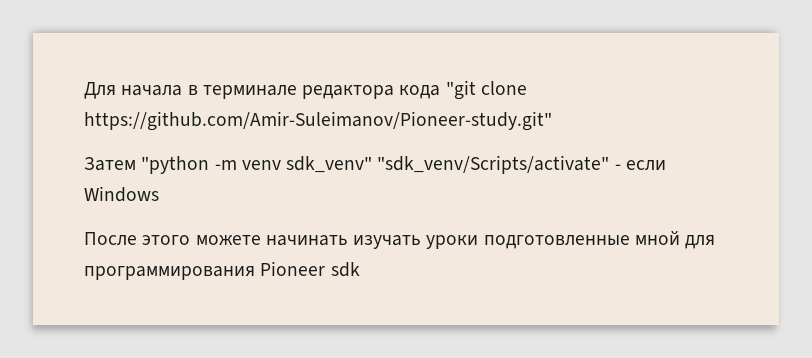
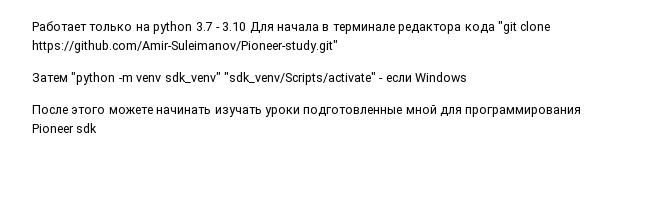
- Для начала в терминале редактора кода "git clone https://github.com/Amir-Suleimanov/Pioneer-study.git"
+ Работает только на python 3.7 - 3.10 Для начала в терминале редактора кода "git clone https://github.com/Amir-Suleimanov/Pioneer-study.git"

